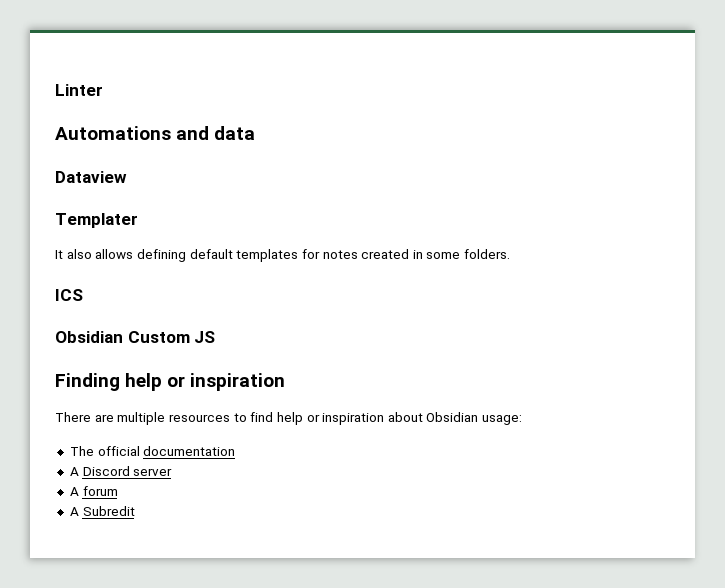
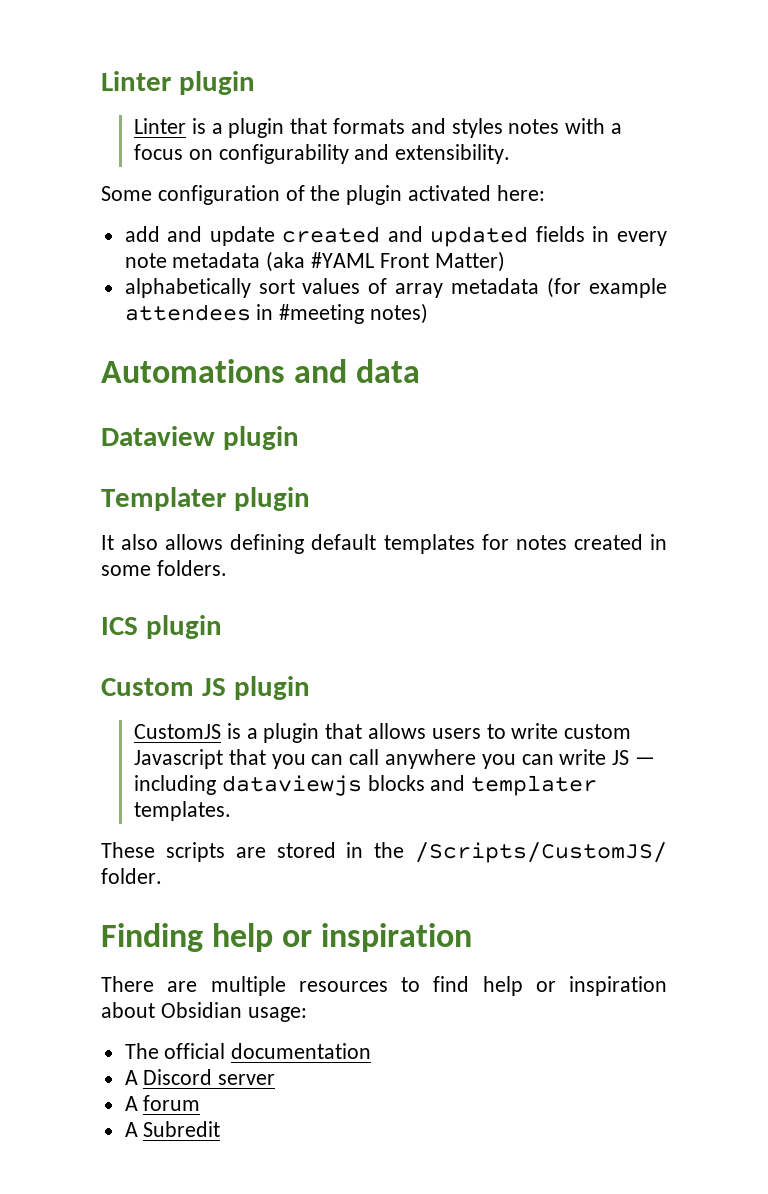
- Linter
+ Linter plugin
+ Linter is a plugin that formats and styles notes with a focus on configurability and extensibility.
+ Some configuration of the plugin activated here:
+ add and update created and updated fields in every note metadata (aka #YAML Front Matter)
+ alphabetically sort values of array metadata (for example attendees in #meeting notes)
- Dataview
+ Dataview plugin
- Templater
+ Templater plugin
- ICS
- Obsidian Custom JS
+ ICS plugin
+ Custom JS plugin
+ CustomJS is a plugin that allows users to write custom Javascript that you can call anywhere you can write JS — including dataviewjs blocks and templater templates.
+ These scripts are stored in the /Scripts/CustomJS/ folder.

